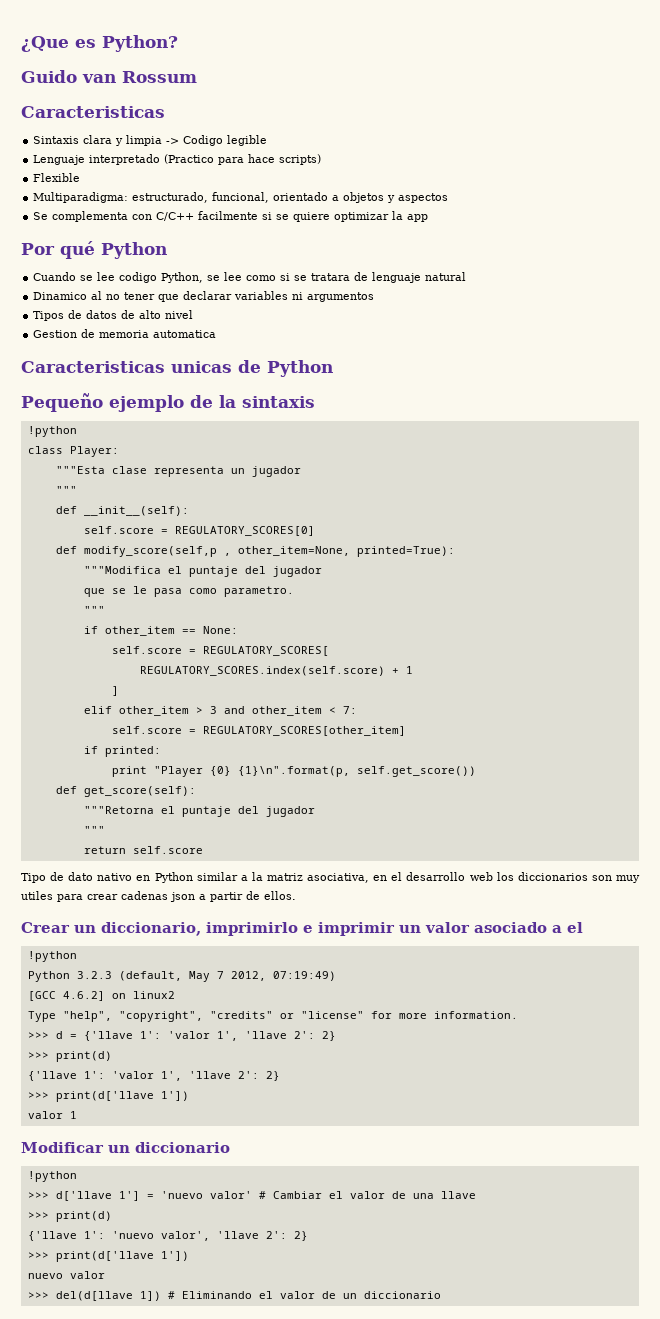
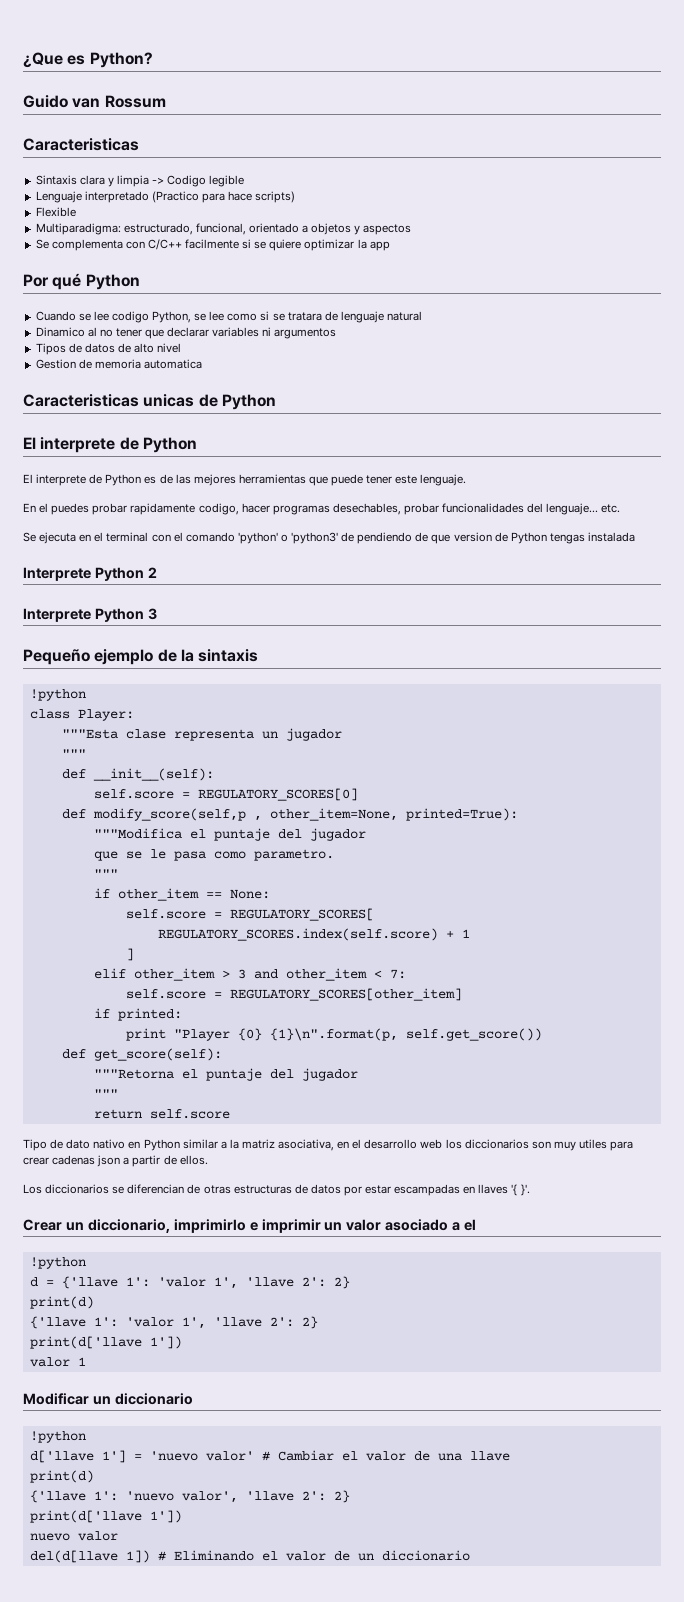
  Caracteristicas unicas de Python
+ El interprete de Python
+ El interprete de Python es de las mejores herramientas que puede tener este lenguaje.
+ En el puedes probar rapidamente codigo, hacer programas desechables, probar funcionalidades del lenguaje... etc.
+ Se ejecuta en el terminal con el comando 'python' o 'python3' de pendiendo de que version de Python tengas instalada
+ Interprete Python 2
+ Interprete Python 3
+ Los diccionarios se diferencian de otras estructuras de datos por estar escampadas en llaves '{ }'.
- Python 3.2.3 (default, May 7 2012, 07:19:49)
- [GCC 4.6.2] on linux2
- Type "help", "copyright", "credits" or "license" for more information.
- >>> d = {'llave 1': 'valor 1', 'llave 2': 2}
- >>> print(d)
+ d = {'llave 1': 'valor 1', 'llave 2': 2}
+ print(d)
  {'llave 1': 'valor 1', 'llave 2': 2}
- >>> print(d['llave 1'])
+ print(d['llave 1'])
- >>> d['llave 1'] = 'nuevo valor' # Cambiar el valor de una llave
- >>> print(d)
+ d['llave 1'] = 'nuevo valor' # Cambiar el valor de una llave
+ print(d)
  {'llave 1': 'nuevo valor', 'llave 2': 2}
- >>> print(d['llave 1'])
+ print(d['llave 1'])
- >>> del(d[llave 1]) # Eliminando el valor de un diccionario
+ del(d[llave 1]) # Eliminando el valor de un diccionario

